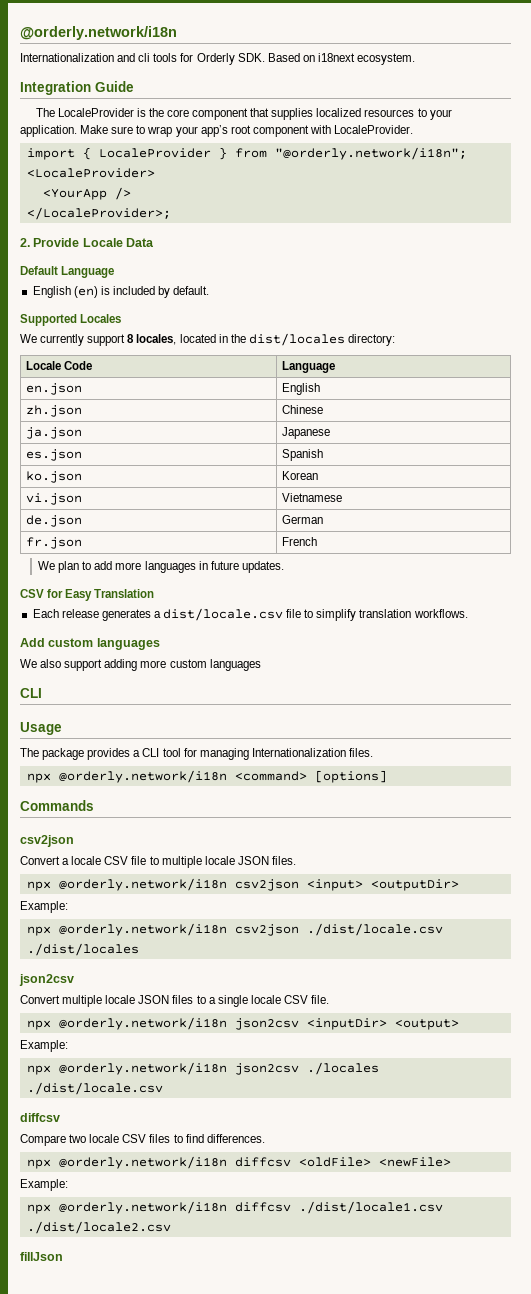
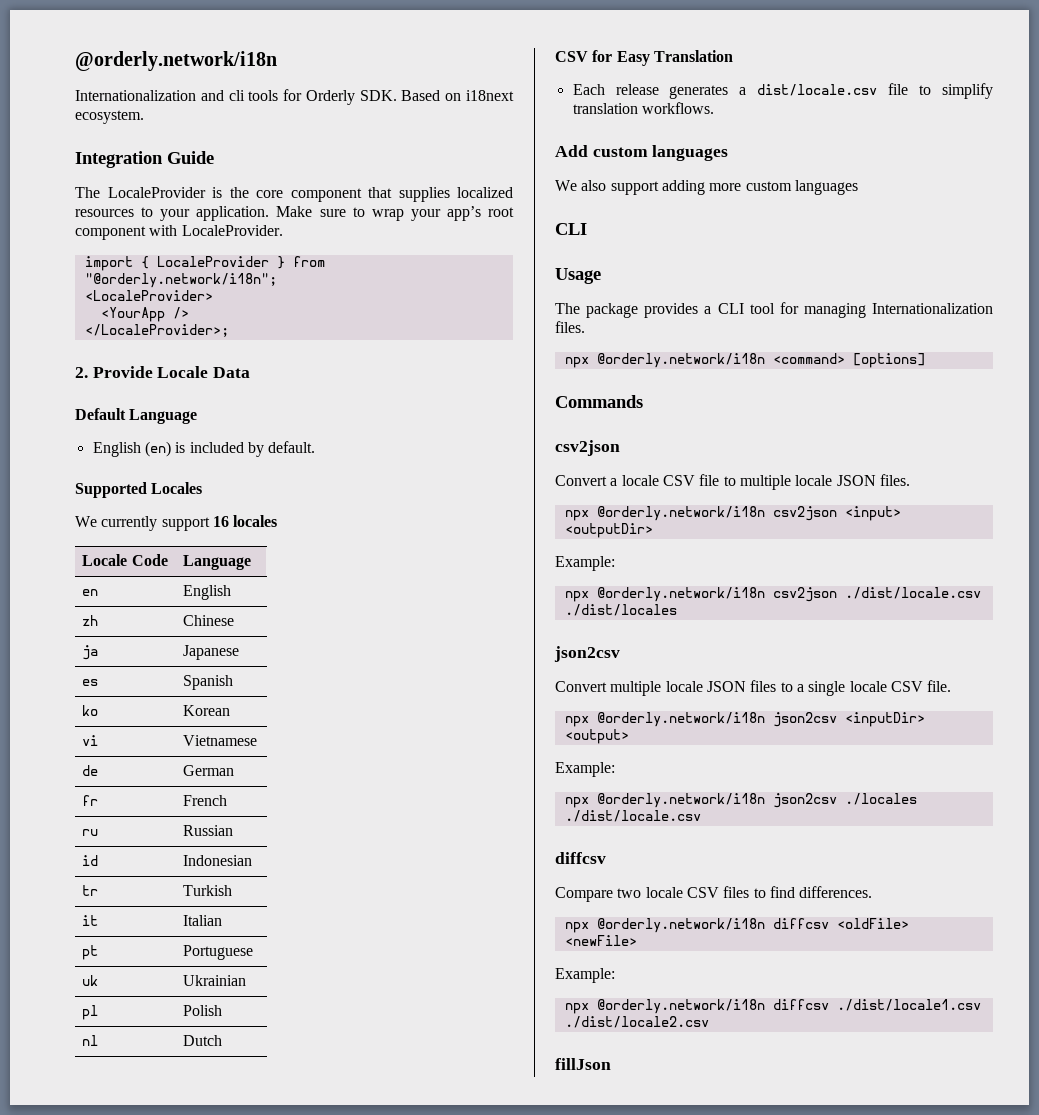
- We currently support 8 locales, located in the dist/locales directory:
+ We currently support 16 locales
- en.json | English
+ en | English
- zh.json | Chinese
+ zh | Chinese
- ja.json | Japanese
+ ja | Japanese
- es.json | Spanish
+ es | Spanish
- ko.json | Korean
+ ko | Korean
- vi.json | Vietnamese
+ vi | Vietnamese
- de.json | German
+ de | German
- fr.json | French
+ fr | French
- We plan to add more languages in future updates.
+ ru | Russian
+ id | Indonesian
+ tr | Turkish
+ it | Italian
+ pt | Portuguese
+ uk | Ukrainian
+ pl | Polish
+ nl | Dutch

